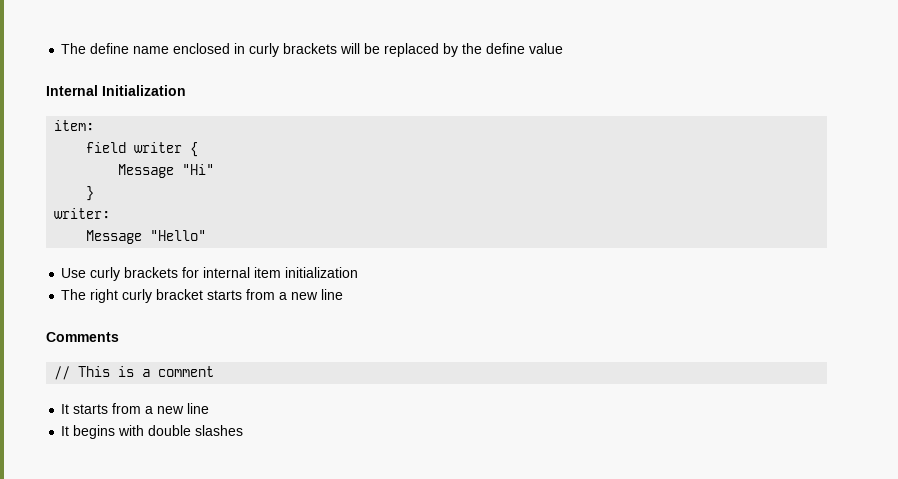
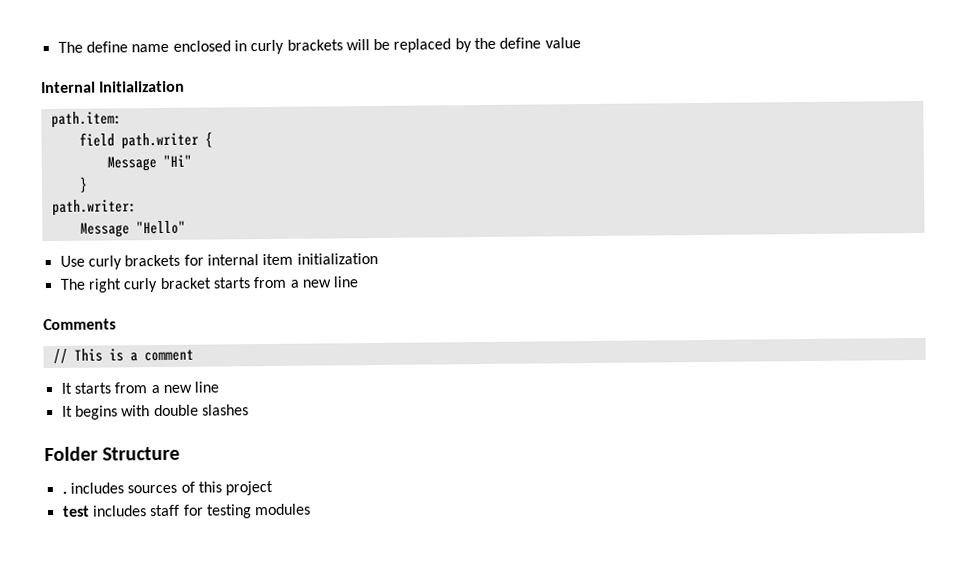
- item:
+ path.item:
- field writer {
+ field path.writer {
- writer:
+ path.writer:
+ Folder Structure
+ . includes sources of this project
+ test includes staff for testing modules

